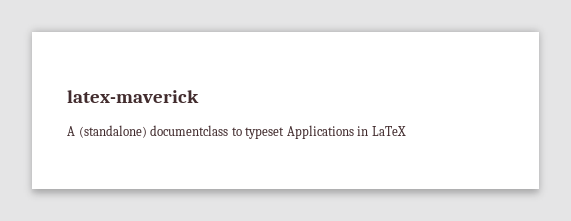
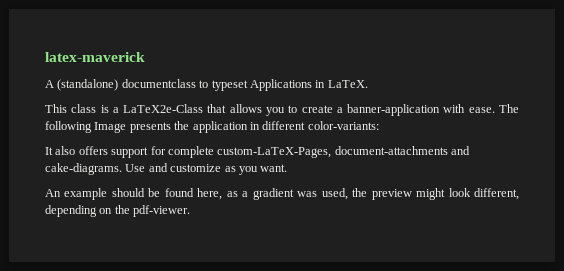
- A (standalone) documentclass to typeset Applications in LaTeX
+ A (standalone) documentclass to typeset Applications in LaTeX.
+ This class is a LaTeX2e-Class that allows you to create a banner-application with ease. The following Image presents the application in different color-variants:
+ It also offers support for complete custom-LaTeX-Pages, document-attachments and cake-diagrams. Use and customize as you want.
+ An example should be found here, as a gradient was used, the preview might look different, depending on the pdf-viewer.

